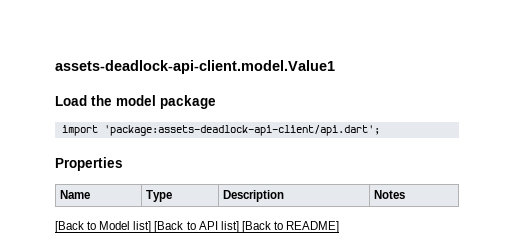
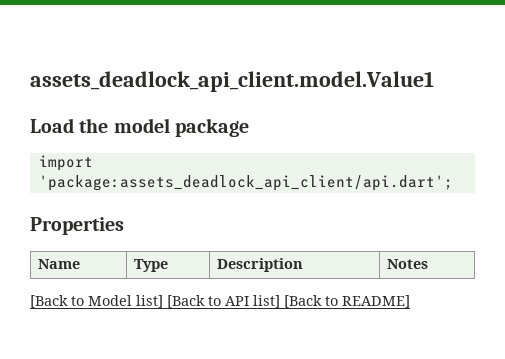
- assets-deadlock-api-client.model.Value1
+ assets_deadlock_api_client.model.Value1
- import 'package:assets-deadlock-api-client/api.dart';
+ import 'package:assets_deadlock_api_client/api.dart';

